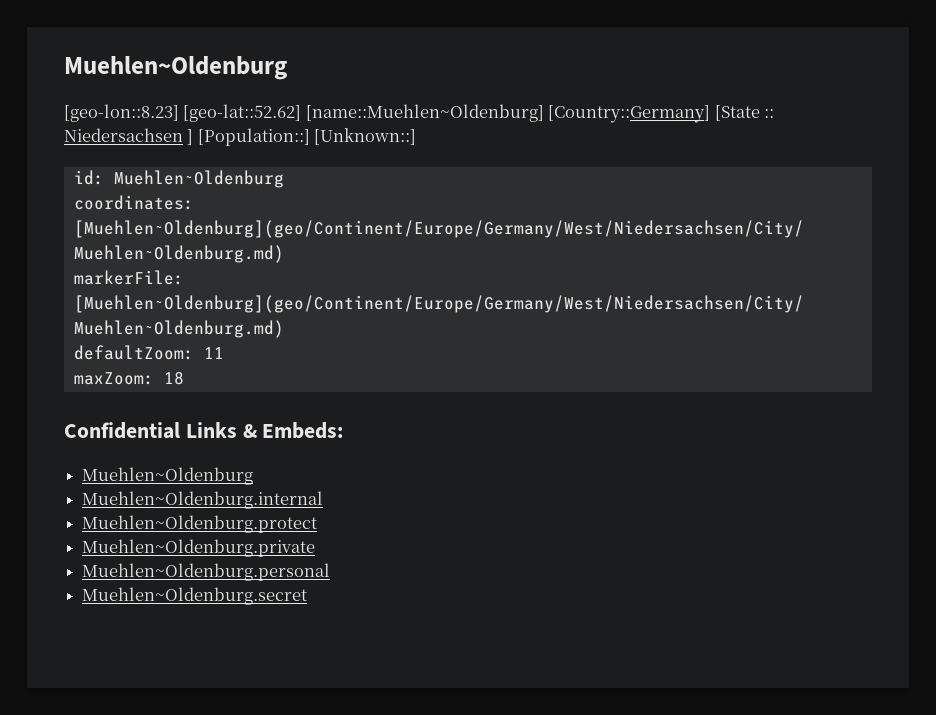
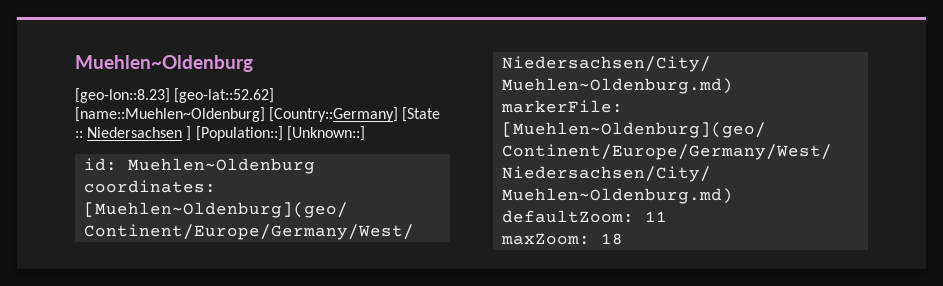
- Confidential Links & Embeds:
- Muehlen~Oldenburg
- Muehlen~Oldenburg.internal
- Muehlen~Oldenburg.protect
- Muehlen~Oldenburg.private
- Muehlen~Oldenburg.personal
- Muehlen~Oldenburg.secret

